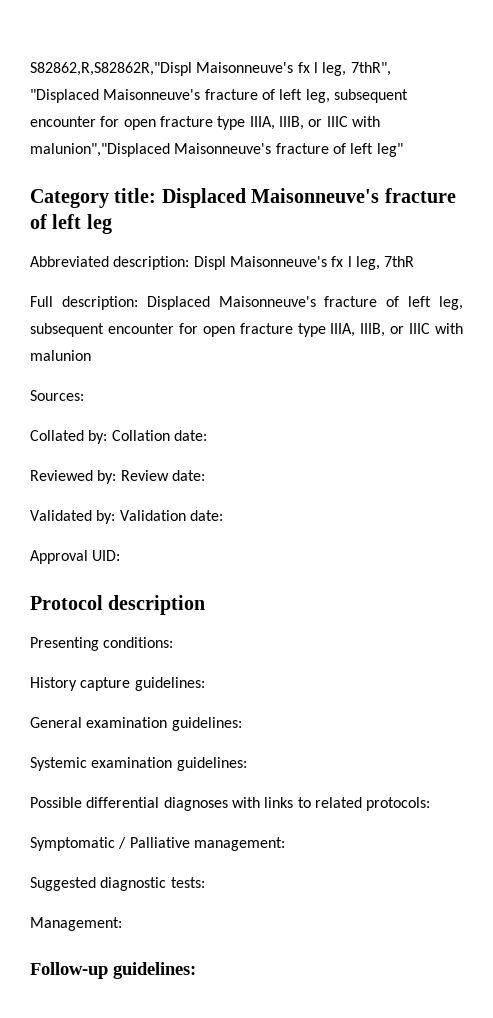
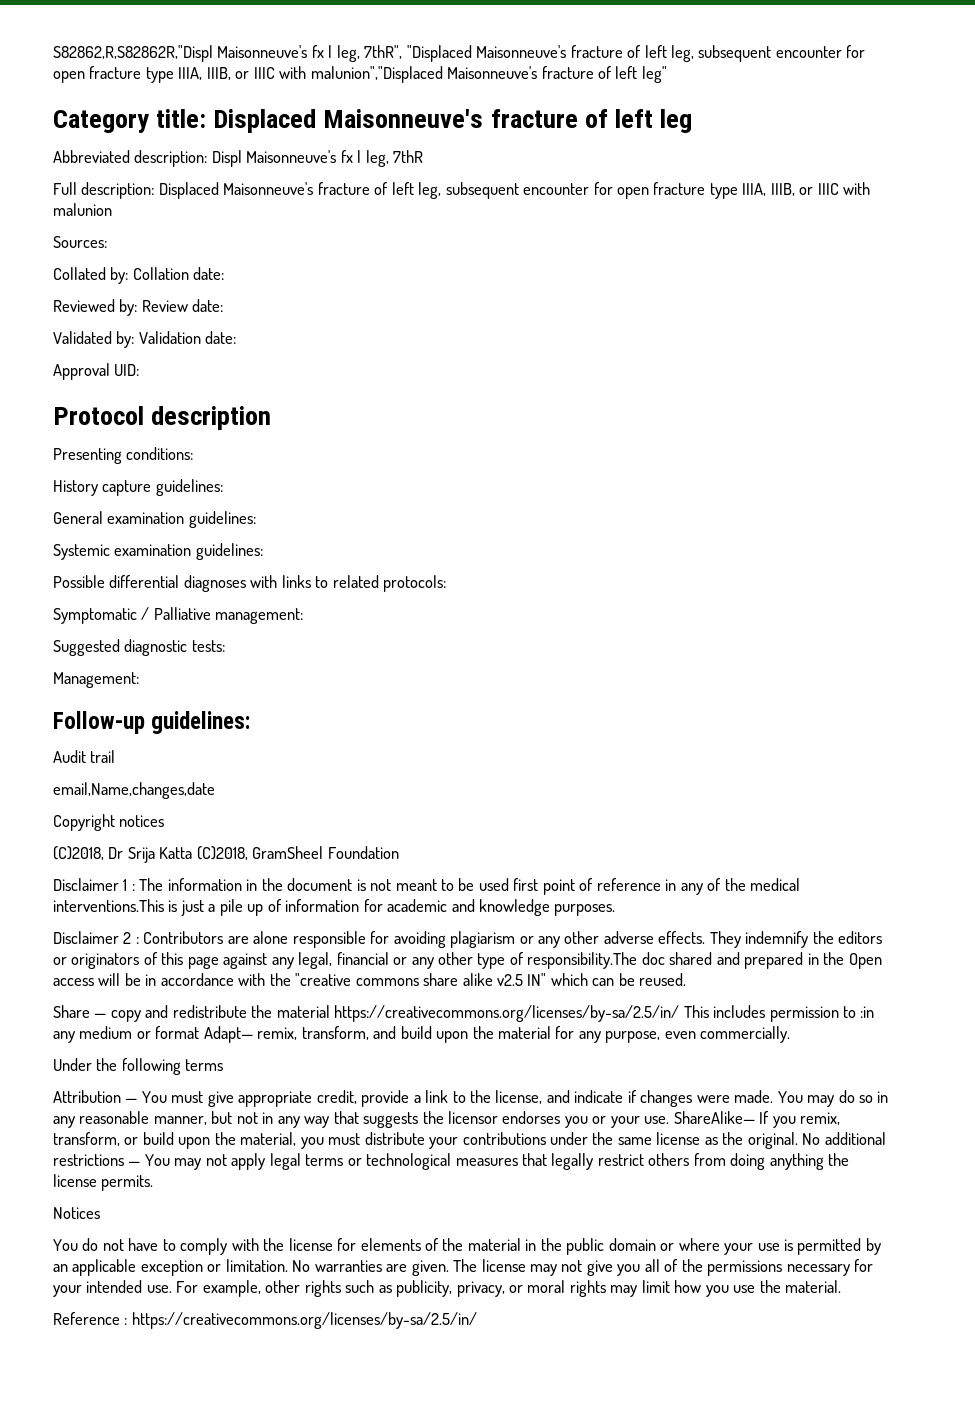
+ Audit trail
+ email,Name,changes,date
+ Copyright notices
+ (C)2018, Dr Srija Katta (C)2018, GramSheel Foundation
+ Disclaimer 1 : The information in the document is not meant to be used first point of reference in any of the medical interventions.This is just a pile up of information for academic and knowledge purposes.
+ Disclaimer 2 : Contributors are alone responsible for avoiding plagiarism or any other adverse effects. They indemnify the editors or originators of this page against any legal, financial or any other type of responsibility.The doc shared and prepared in the Open access will be in accordance with the "creative commons share alike v2.5 IN" which can be reused.
+ Share — copy and redistribute the material https://creativecommons.org/licenses/by-sa/2.5/in/ This includes permission to :in any medium or format Adapt— remix, transform, and build upon the material for any purpose, even commercially.
+ Under the following terms
+ Attribution — You must give appropriate credit, provide a link to the license, and indicate if changes were made. You may do so in any reasonable manner, but not in any way that suggests the licensor endorses you or your use. ShareAlike— If you remix, transform, or build upon the material, you must distribute your contributions under the same license as the original. No additional restrictions — You may not apply legal terms or technological measures that legally restrict others from doing anything the license permits.
+ Notices
+ You do not have to comply with the license for elements of the material in the public domain or where your use is permitted by an applicable exception or limitation. No warranties are given. The license may not give you all of the permissions necessary for your intended use. For example, other rights such as publicity, privacy, or moral rights may limit how you use the material.
+ Reference : https://creativecommons.org/licenses/by-sa/2.5/in/

